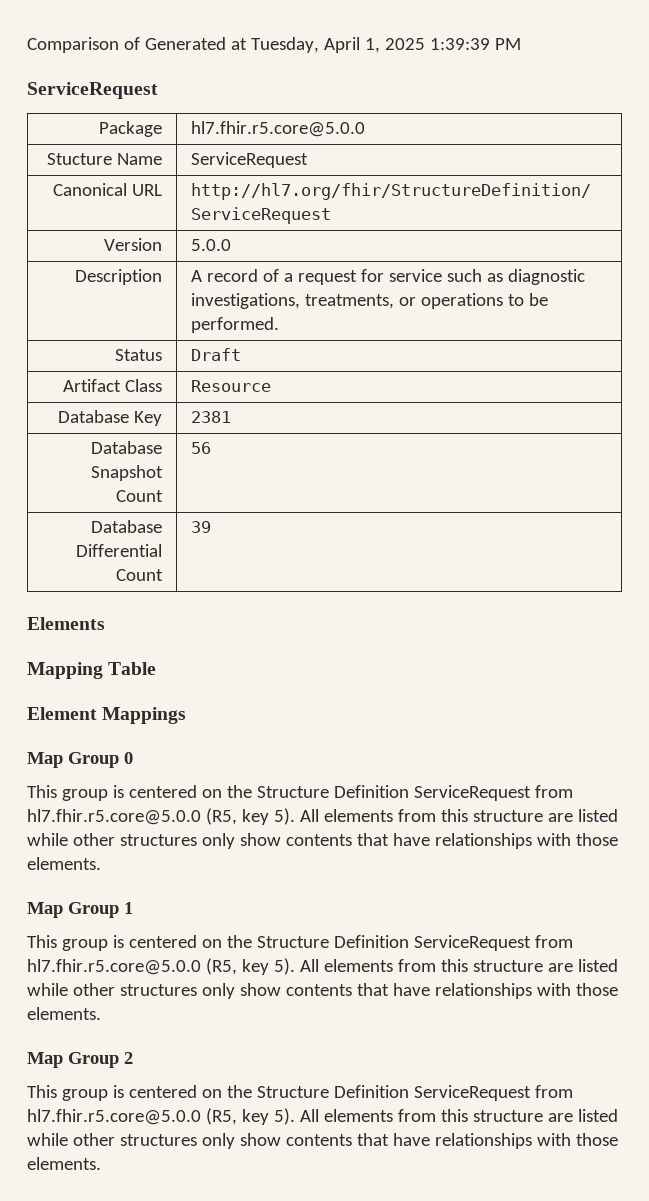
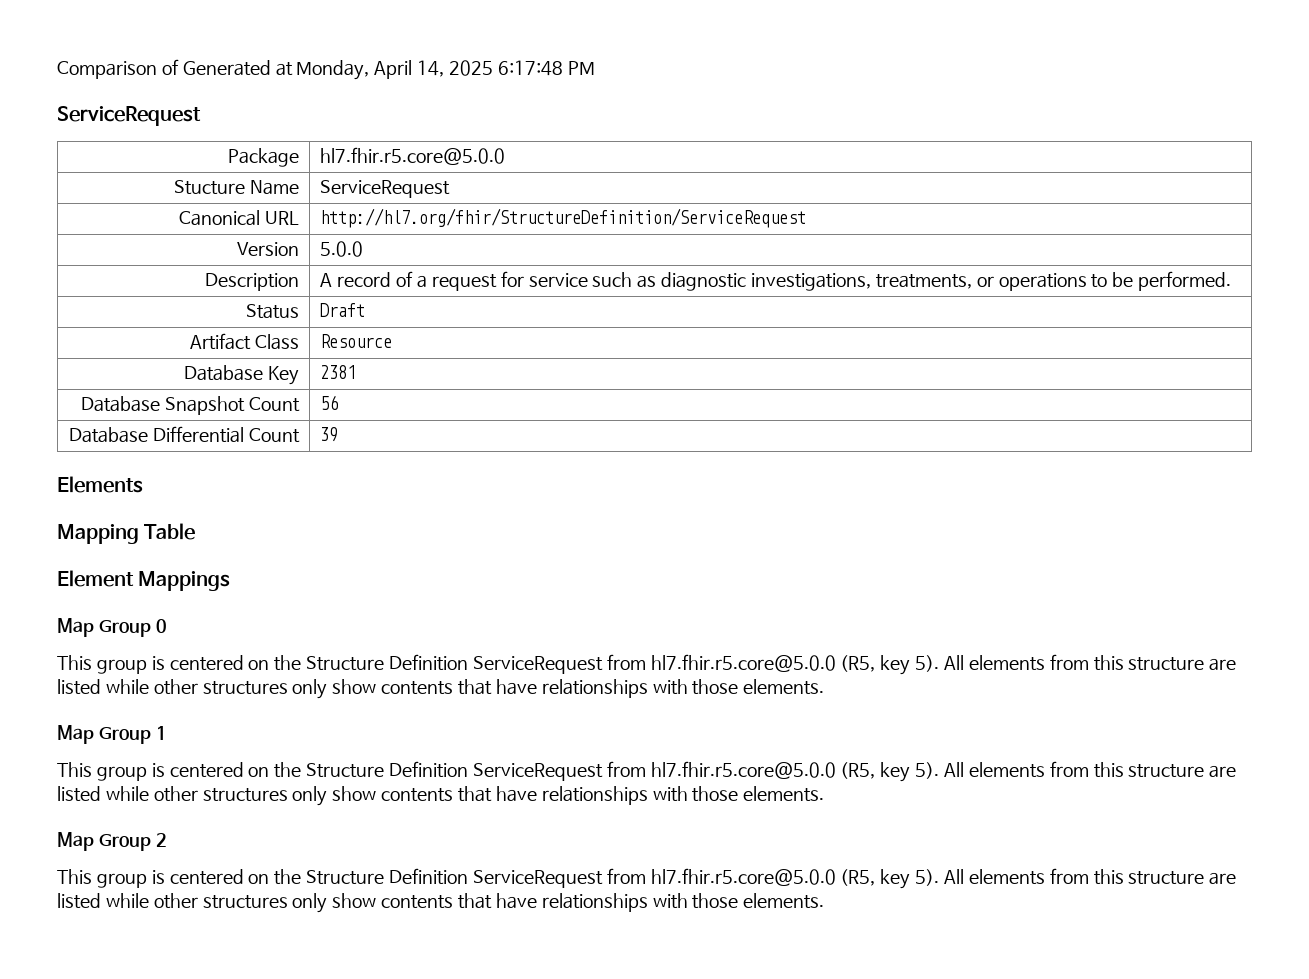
- Comparison of Generated at Tuesday, April 1, 2025 1:39:39 PM
+ Comparison of Generated at Monday, April 14, 2025 6:17:48 PM

